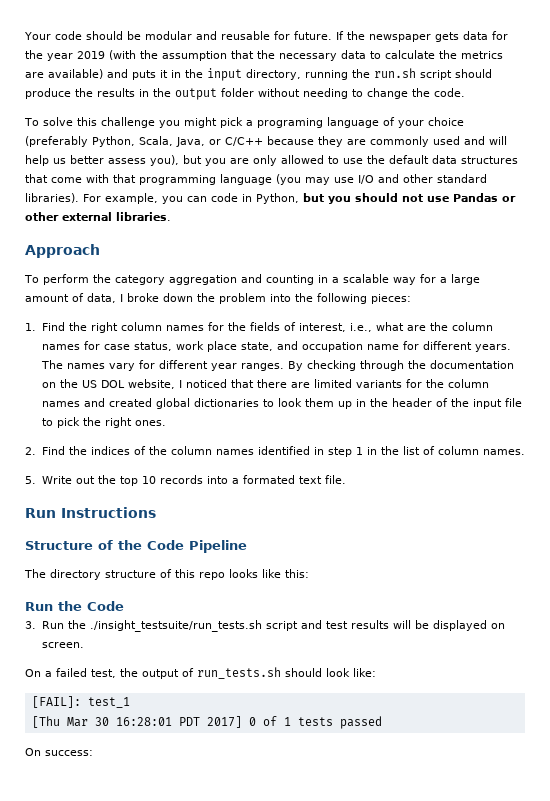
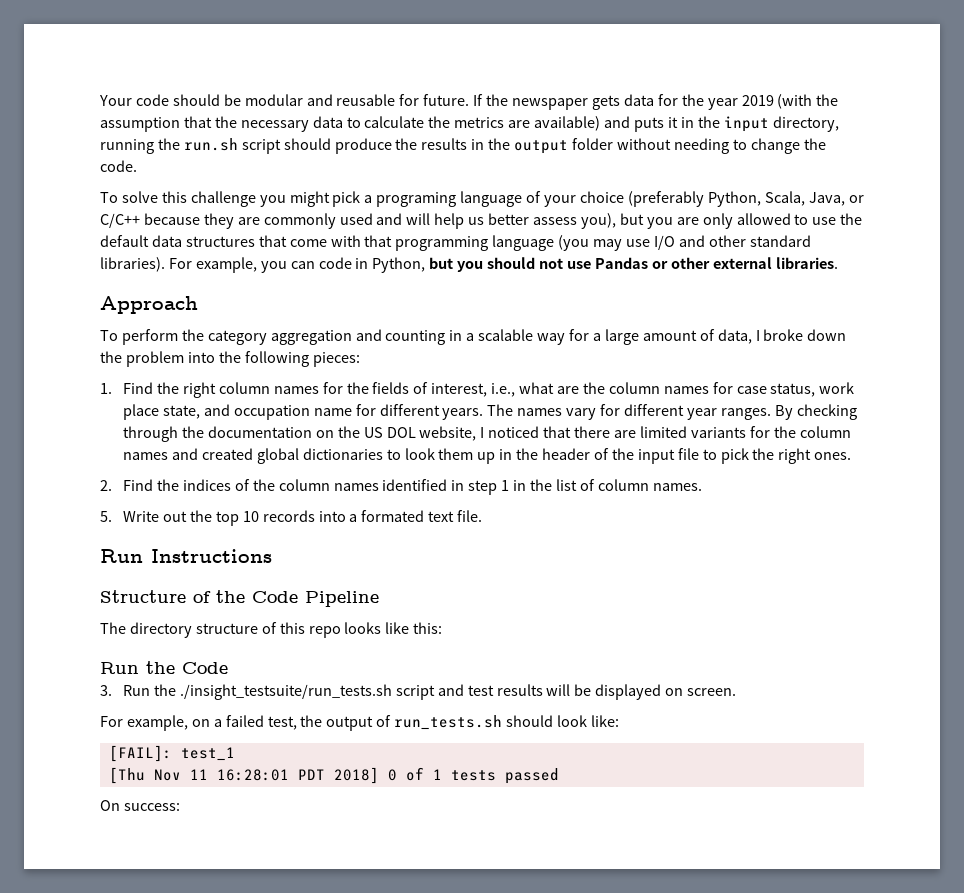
- On a failed test, the output of run_tests.sh should look like:
+ For example, on a failed test, the output of run_tests.sh should look like:
- [Thu Mar 30 16:28:01 PDT 2017] 0 of 1 tests passed
+ [Thu Nov 11 16:28:01 PDT 2018] 0 of 1 tests passed

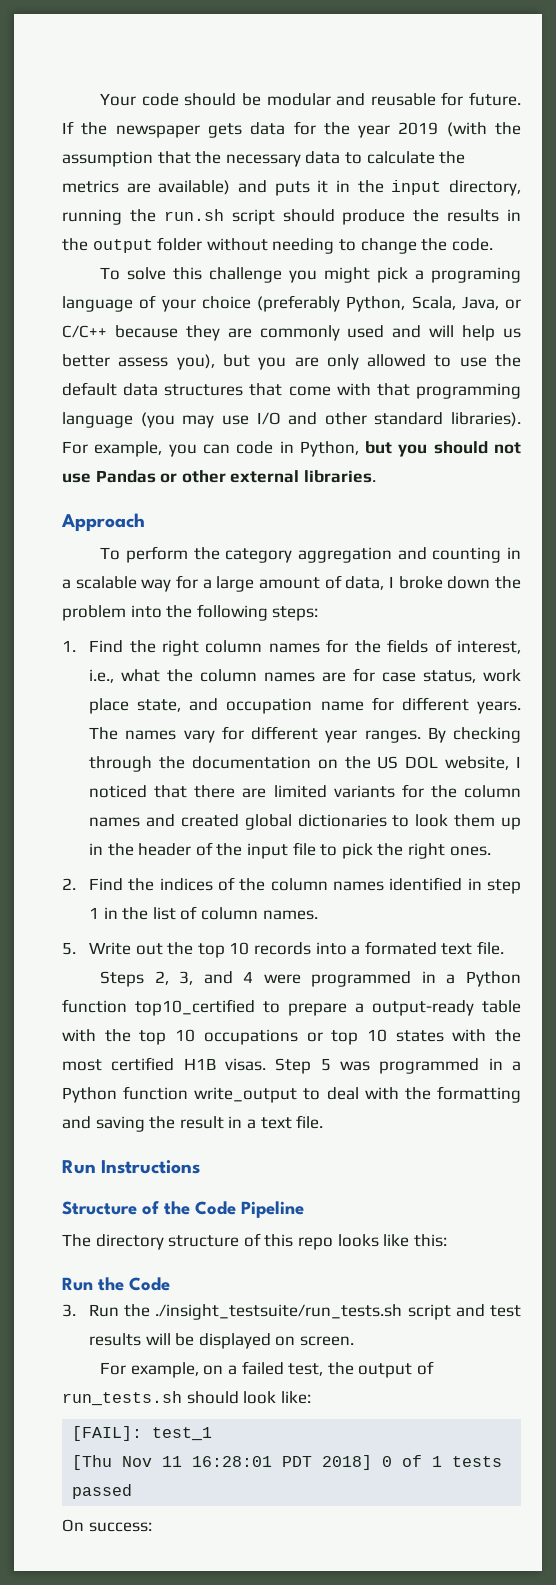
- To perform the category aggregation and counting in a scalable way for a large amount of data, I broke down the problem into the following pieces:
+ To perform the category aggregation and counting in a scalable way for a large amount of data, I broke down the problem into the following steps:
- 1. Find the right column names for the fields of interest, i.e., what are the column names for case status, work place state, and occupation name for different years.
+ 1. Find the right column names for the fields of interest, i.e., what the column names are for case status, work place state, and occupation name for different years.
+ Steps 2, 3, and 4 were programmed in a Python function top10_certified to prepare a output-ready table with the top 10 occupations or top 10 states with the most certified H1B visas. Step 5 was programmed in a Python function write_output to deal with the formatting and saving the result in a text file.

